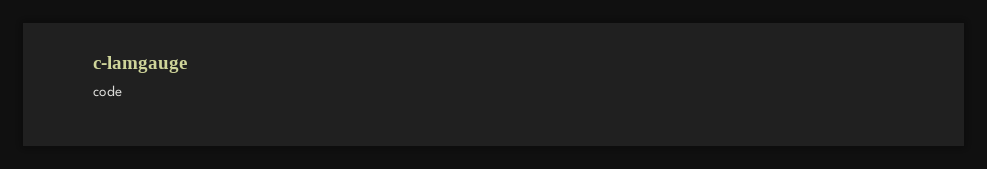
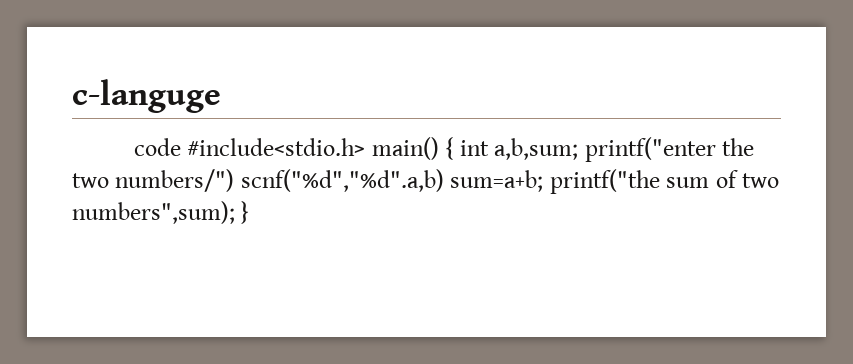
- c-lamgauge
+ c-languge
- code
+ code #include<stdio.h> main() { int a,b,sum; printf("enter the two numbers/") scnf("%d","%d".a,b) sum=a+b; printf("the sum of two numbers",sum); }

